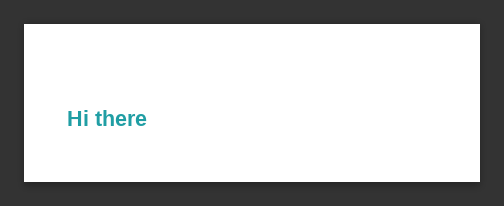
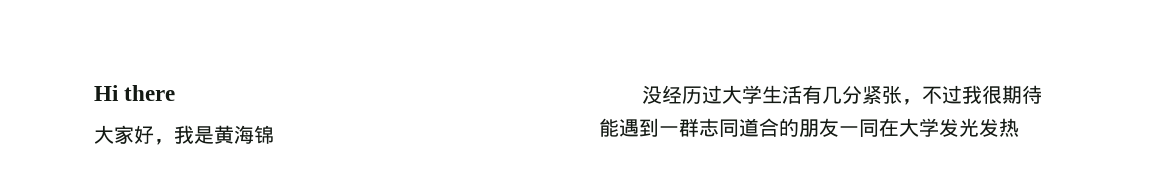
+ 大家好，我是黄海锦
+ 没经历过大学生活有几分紧张，不过我很期待能遇到一群志同道合的朋友一同在大学发光发热

